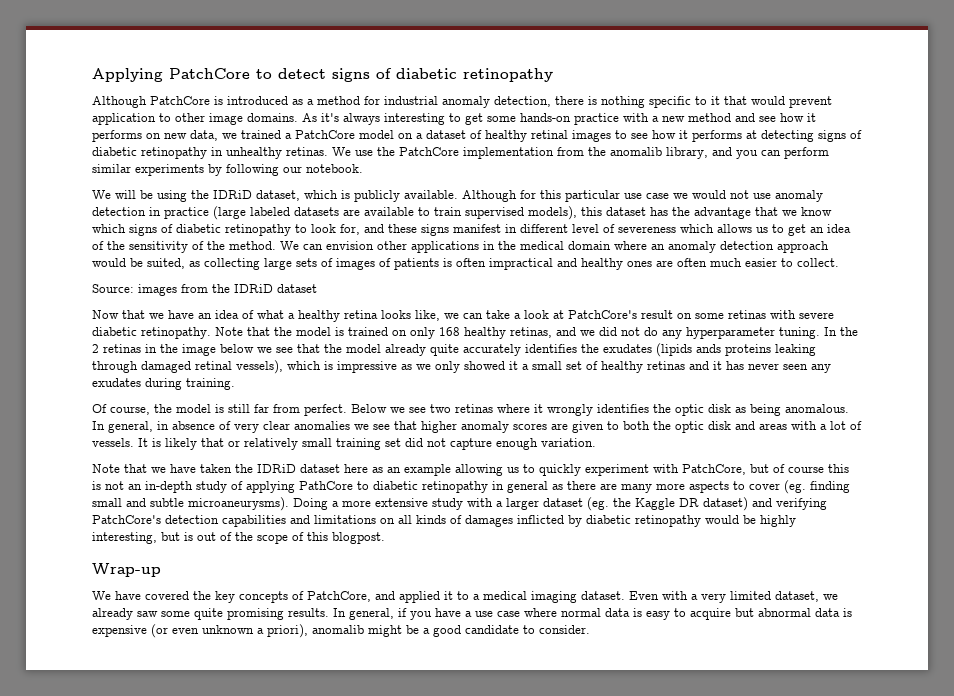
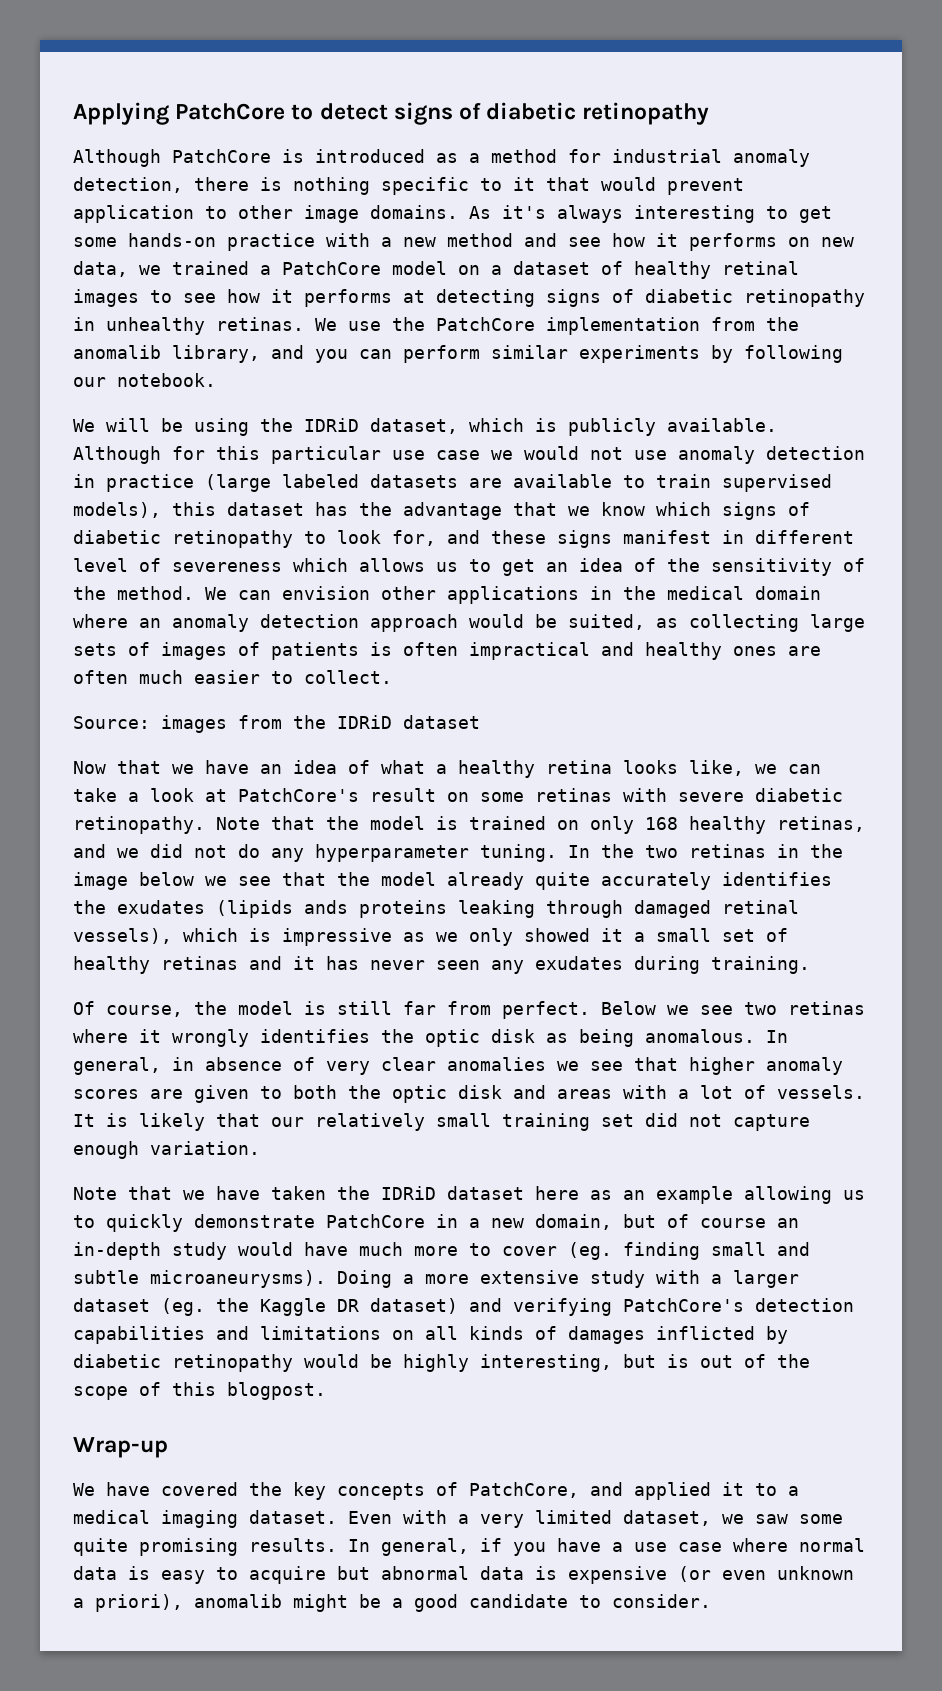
- In the 2 retinas in the image below we see that the model already quite accurately identifies the exudates (lipids ands proteins leaking through damaged retinal vessels), which is impressive as we only showed it a small set of healthy retinas and it has never seen any exudates during training.
+ In the two retinas in the image below we see that the model already quite accurately identifies the exudates (lipids ands proteins leaking through damaged retinal vessels), which is impressive as we only showed it a small set of healthy retinas and it has never seen any exudates during training.
- It is likely that or relatively small training set did not capture enough variation.
+ It is likely that our relatively small training set did not capture enough variation.
- Note that we have taken the IDRiD dataset here as an example allowing us to quickly experiment with PatchCore, but of course this is not an in-depth study of applying PathCore to diabetic retinopathy in general as there are many more aspects to cover (eg. finding small and subtle microaneurysms).
+ Note that we have taken the IDRiD dataset here as an example allowing us to quickly demonstrate PatchCore in a new domain, but of course an in-depth study would have much more to cover (eg. finding small and subtle microaneurysms).
- Even with a very limited dataset, we already saw some quite promising results.
+ Even with a very limited dataset, we saw some quite promising results.

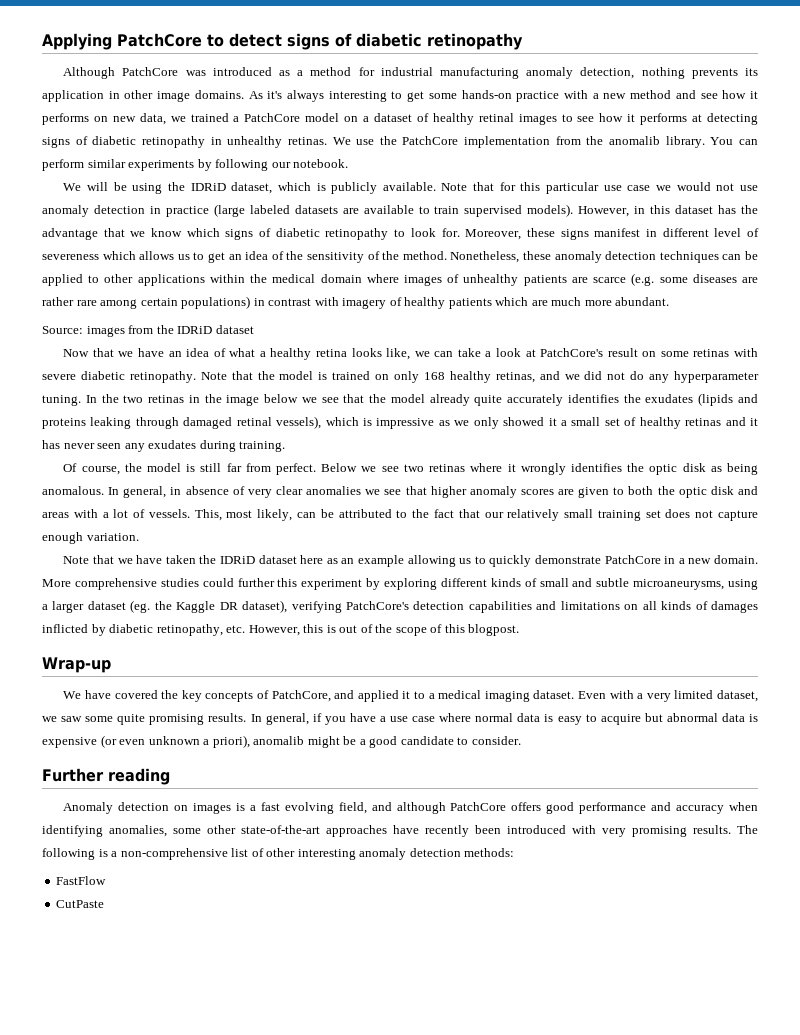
- Although PatchCore is introduced as a method for industrial anomaly detection, there is nothing specific to it that would prevent application to other image domains.
+ Although PatchCore was introduced as a method for industrial manufacturing anomaly detection, nothing prevents its application in other image domains.
- We use the PatchCore implementation from the anomalib library, and you can perform similar experiments by following our notebook.
+ We use the PatchCore implementation from the anomalib library. You can perform similar experiments by following our notebook.
- Although for this particular use case we would not use anomaly detection in practice (large labeled datasets are available to train supervised models), this dataset has the advantage that we know which signs of diabetic retinopathy to look for, and these signs manifest in different level of severeness which allows us to get an idea of the sensitivity of the method.
+ Note that for this particular use case we would not use anomaly detection in practice (large labeled datasets are available to train supervised models). However, in this dataset has the advantage that we know which signs of diabetic retinopathy to look for. Moreover, these signs manifest in different level of severeness which allows us to get an idea of the sensitivity of the method.
- We can envision other applications in the medical domain where an anomaly detection approach would be suited, as collecting large sets of images of patients is often impractical and healthy ones are often much easier to collect.
+ Nonetheless, these anomaly detection techniques can be applied to other applications within the medical domain where images of unhealthy patients are scarce (e.g. some diseases are rather rare among certain populations) in contrast with imagery of healthy patients which are much more abundant.
- In the two retinas in the image below we see that the model already quite accurately identifies the exudates (lipids ands proteins leaking through damaged retinal vessels), which is impressive as we only showed it a small set of healthy retinas and it has never seen any exudates during training.
+ In the two retinas in the image below we see that the model already quite accurately identifies the exudates (lipids and proteins leaking through damaged retinal vessels), which is impressive as we only showed it a small set of healthy retinas and it has never seen any exudates during training.
- It is likely that our relatively small training set did not capture enough variation.
+ This, most likely, can be attributed to the fact that our relatively small training set does not capture enough variation.
- Note that we have taken the IDRiD dataset here as an example allowing us to quickly demonstrate PatchCore in a new domain, but of course an in-depth study would have much more to cover (eg. finding small and subtle microaneurysms). Doing a more extensive study with a larger dataset (eg. the Kaggle DR dataset) and verifying PatchCore's detection capabilities and limitations on all kinds of damages inflicted by diabetic retinopathy would be highly interesting, but is out of the scope of this blogpost.
+ Note that we have taken the IDRiD dataset here as an example allowing us to quickly demonstrate PatchCore in a new domain. More comprehensive studies could further this experiment by exploring different kinds of small and subtle microaneurysms, using a larger dataset (eg. the Kaggle DR dataset), verifying PatchCore's detection capabilities and limitations on all kinds of damages inflicted by diabetic retinopathy, etc. However, this is out of the scope of this blogpost.
+ Further reading
+ Anomaly detection on images is a fast evolving field, and although PatchCore offers good performance and accuracy when identifying anomalies, some other state-of-the-art approaches have recently been introduced with very promising results. The following is a non-comprehensive list of other interesting anomaly detection methods:
+ FastFlow
+ CutPaste

